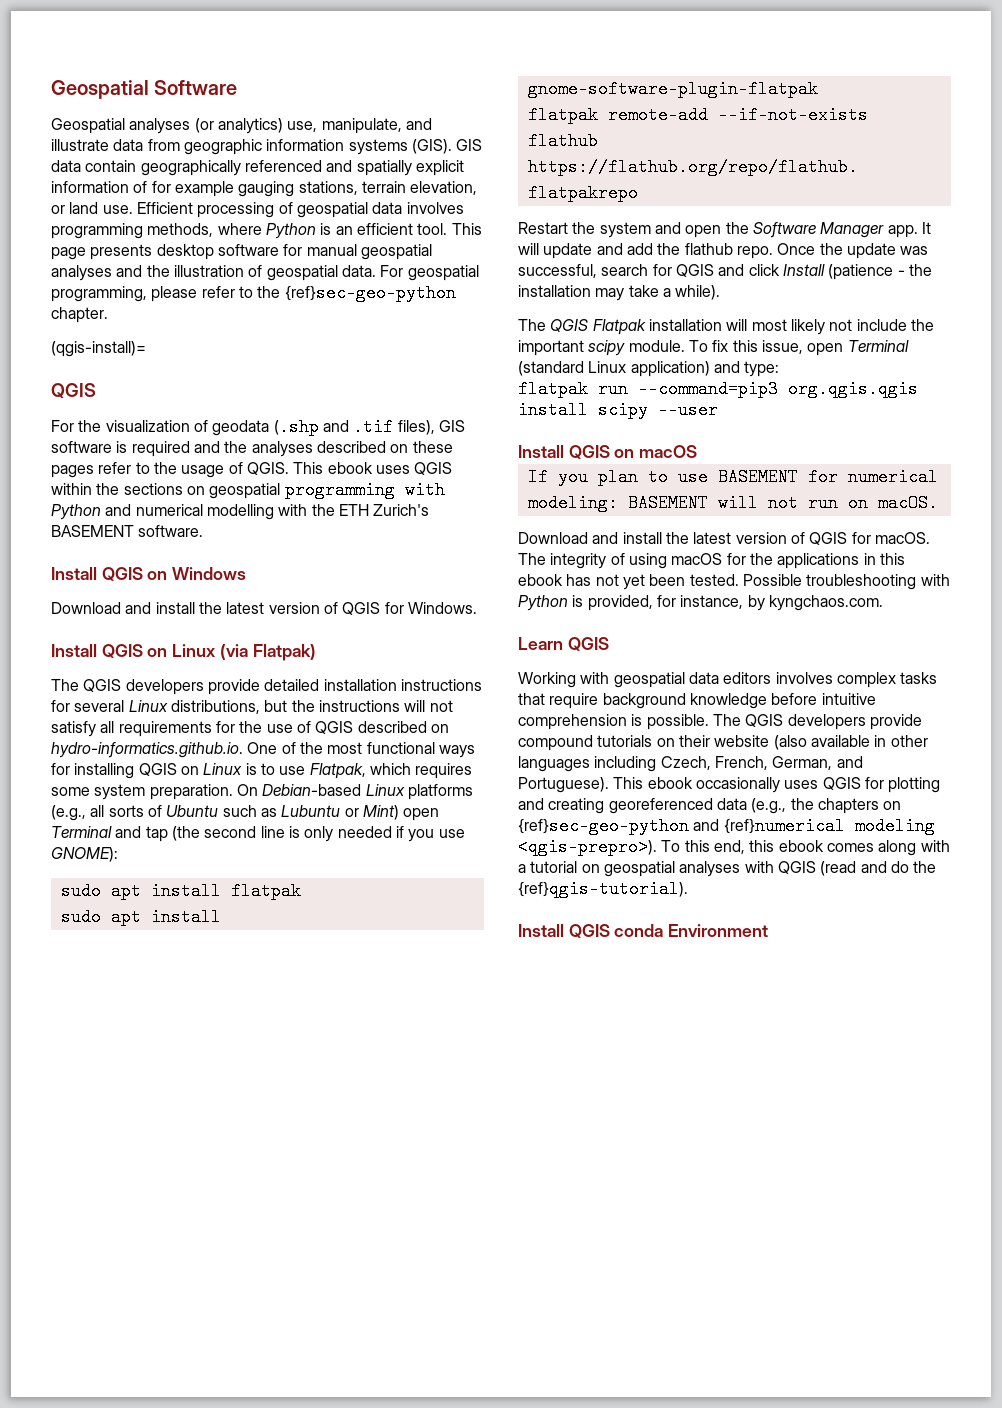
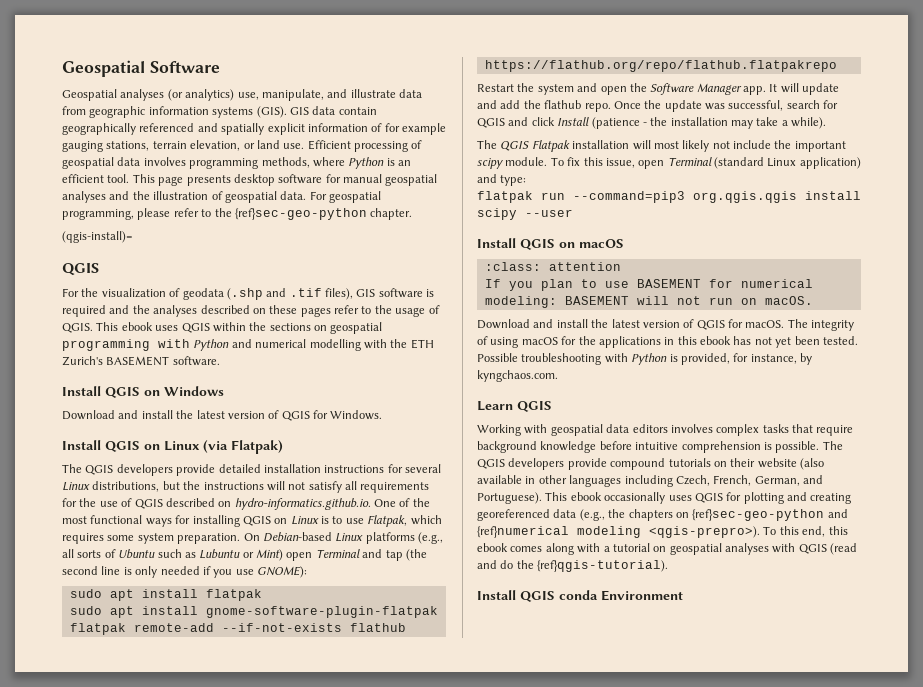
+ :class: attention

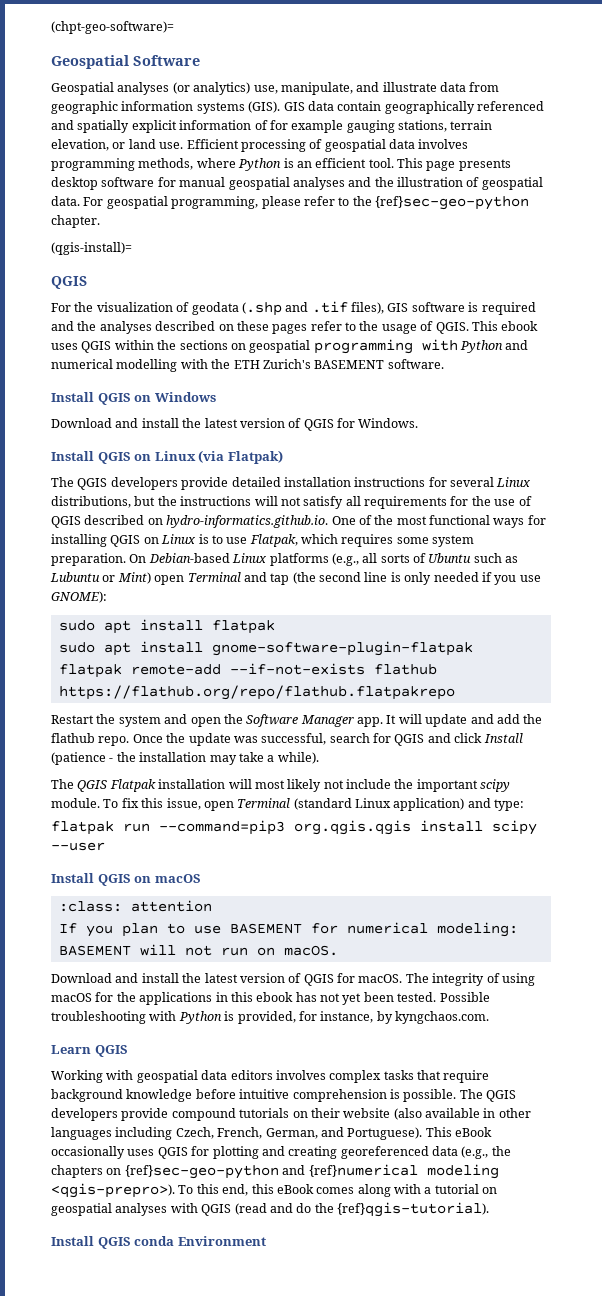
+ (chpt-geo-software)=
- This ebook occasionally uses QGIS for plotting and creating georeferenced data (e.g., the chapters on {ref}sec-geo-python and {ref}numerical modeling <qgis-prepro>).
+ This eBook occasionally uses QGIS for plotting and creating georeferenced data (e.g., the chapters on {ref}sec-geo-python and {ref}numerical modeling <qgis-prepro>).
- To this end, this ebook comes along with a tutorial on geospatial analyses with QGIS (read and do the {ref}qgis-tutorial).
+ To this end, this eBook comes along with a tutorial on geospatial analyses with QGIS (read and do the {ref}qgis-tutorial).

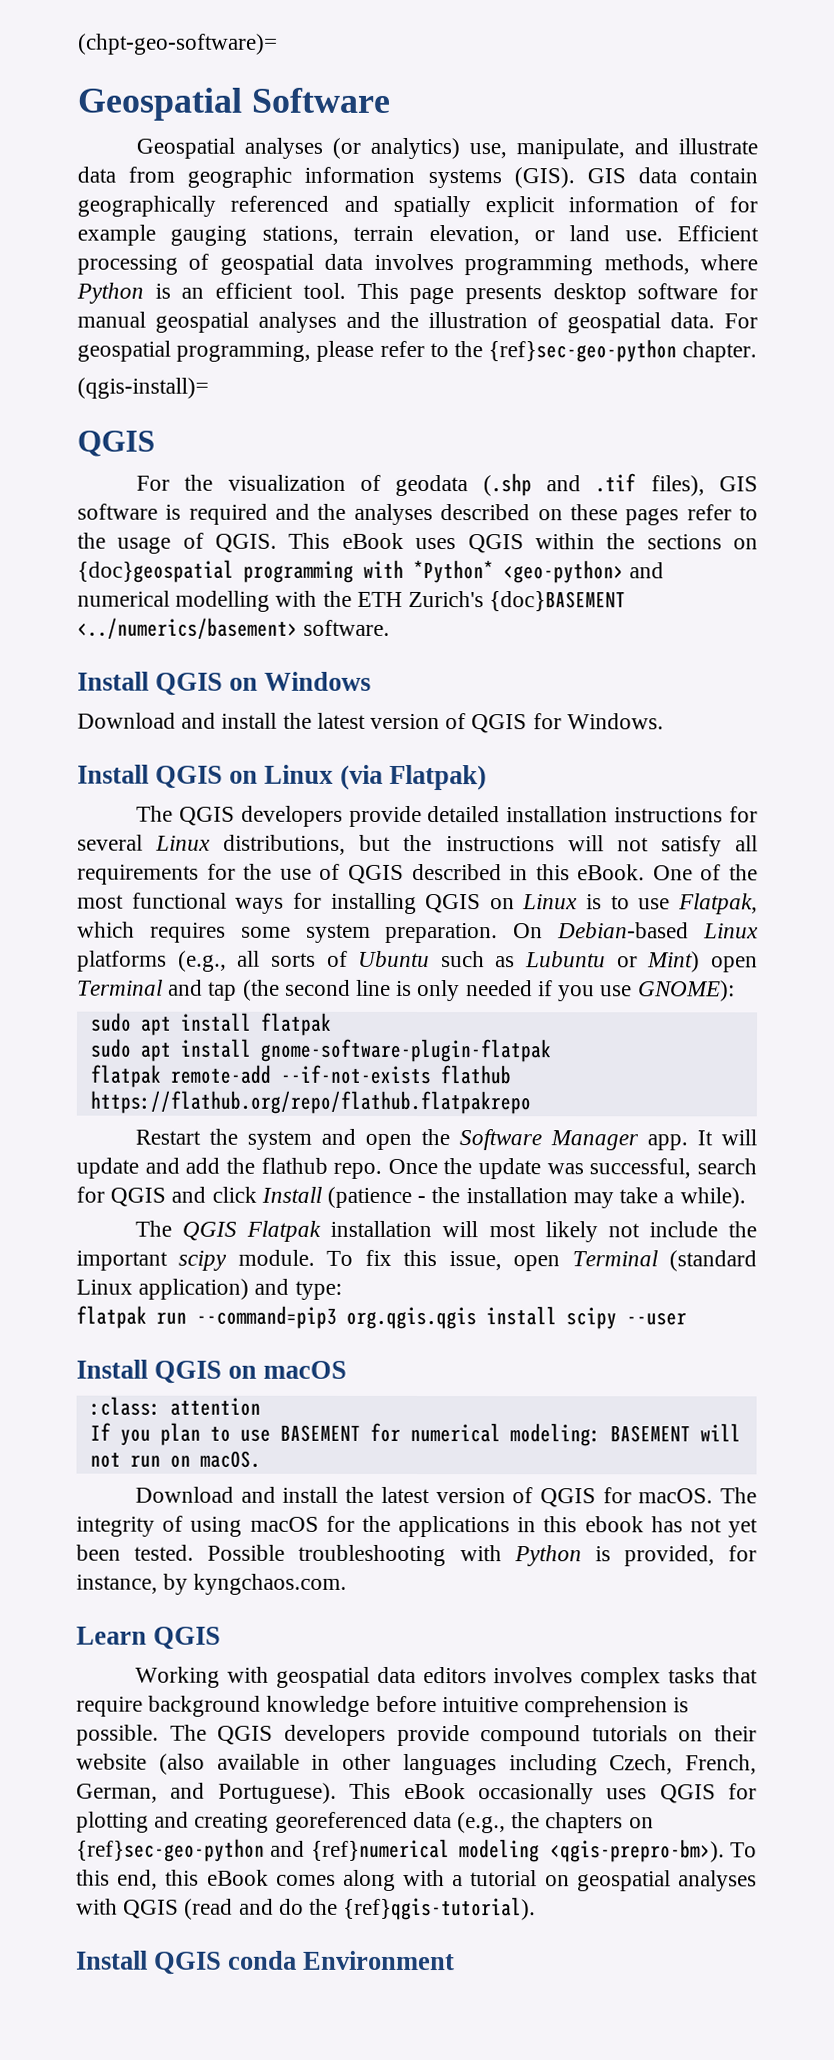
- This ebook uses QGIS within the sections on geospatial programming with Python and numerical modelling with the ETH Zurich's BASEMENT software.
+ This eBook uses QGIS within the sections on {doc}geospatial programming with *Python* <geo-python> and numerical modelling with the ETH Zurich's {doc}BASEMENT <../numerics/basement> software.
- The QGIS developers provide detailed installation instructions for several Linux distributions, but the instructions will not satisfy all requirements for the use of QGIS described on hydro-informatics.github.io. One of the most functional ways for installing QGIS on Linux is to use Flatpak, which requires some system preparation.
+ The QGIS developers provide detailed installation instructions for several Linux distributions, but the instructions will not satisfy all requirements for the use of QGIS described in this eBook. One of the most functional ways for installing QGIS on Linux is to use Flatpak, which requires some system preparation.
- This eBook occasionally uses QGIS for plotting and creating georeferenced data (e.g., the chapters on {ref}sec-geo-python and {ref}numerical modeling <qgis-prepro>).
+ This eBook occasionally uses QGIS for plotting and creating georeferenced data (e.g., the chapters on {ref}sec-geo-python and {ref}numerical modeling <qgis-prepro-bm>).

